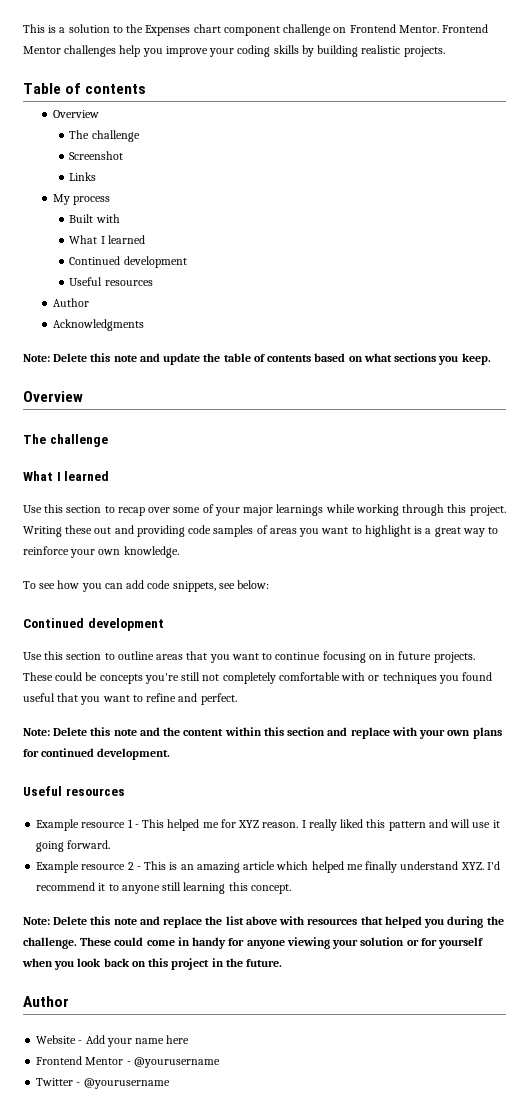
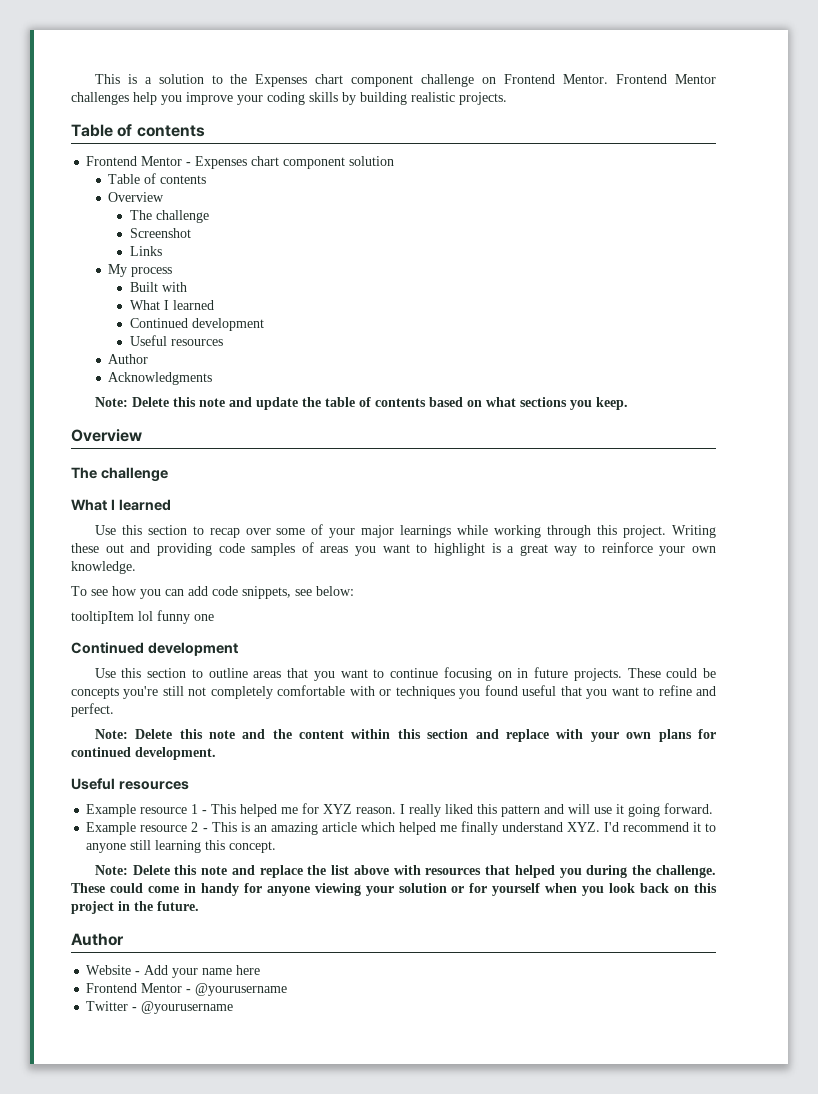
+ Frontend Mentor - Expenses chart component solution
+ Table of contents
+ tooltipItem lol funny one

